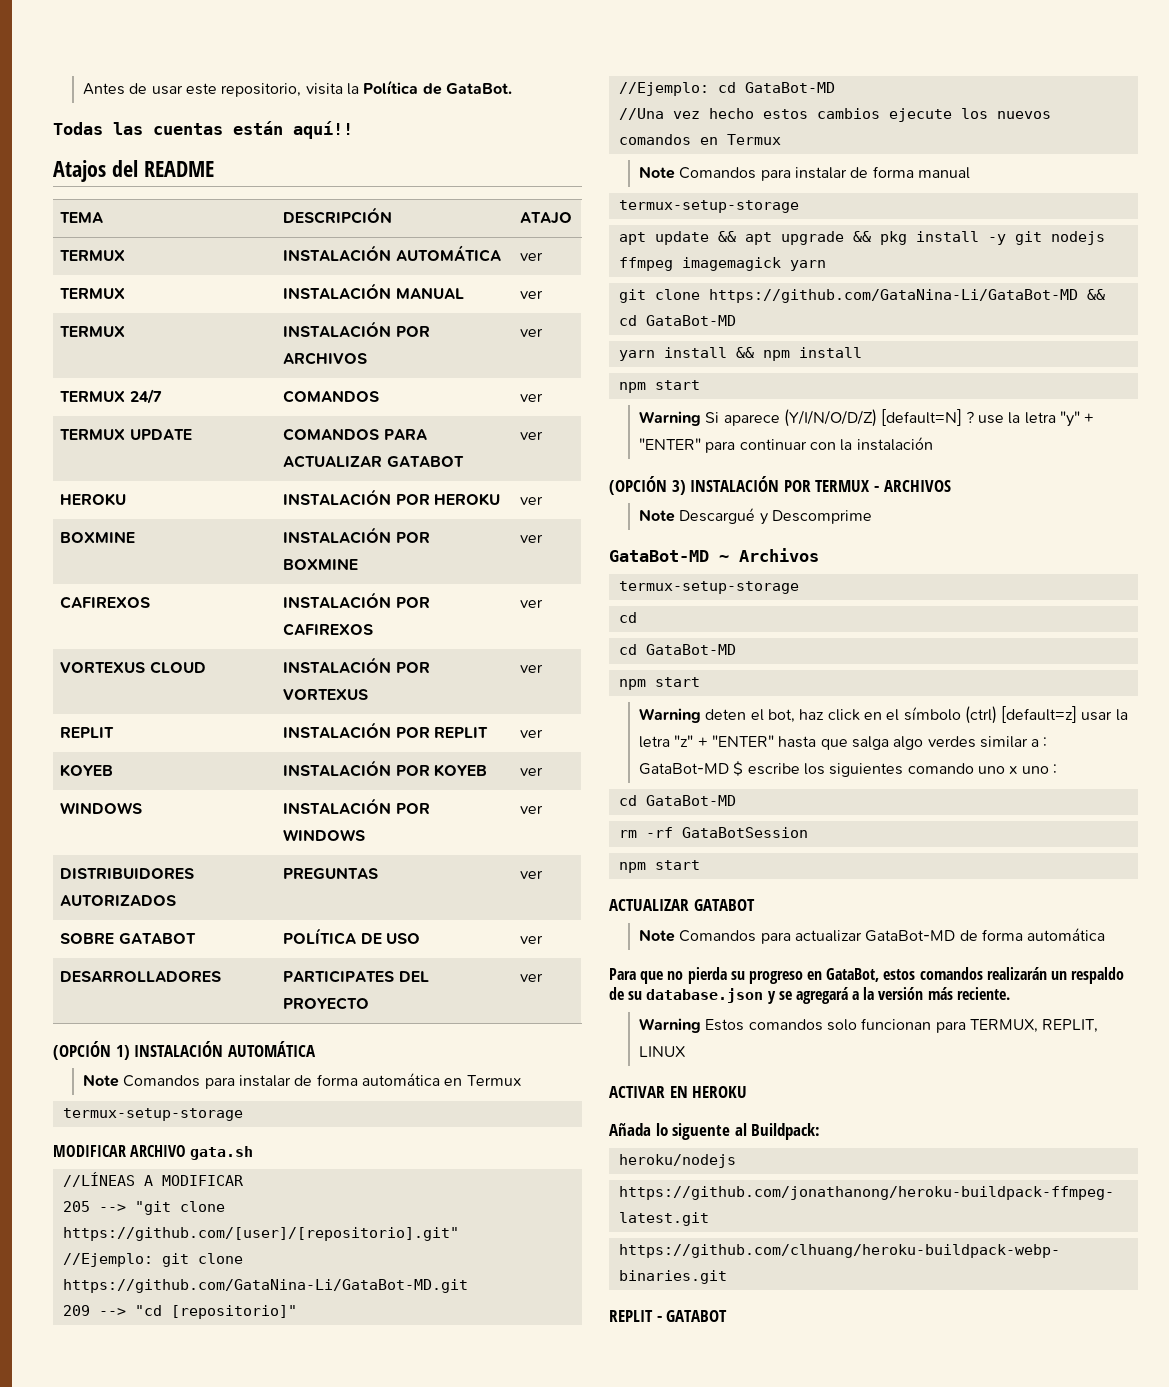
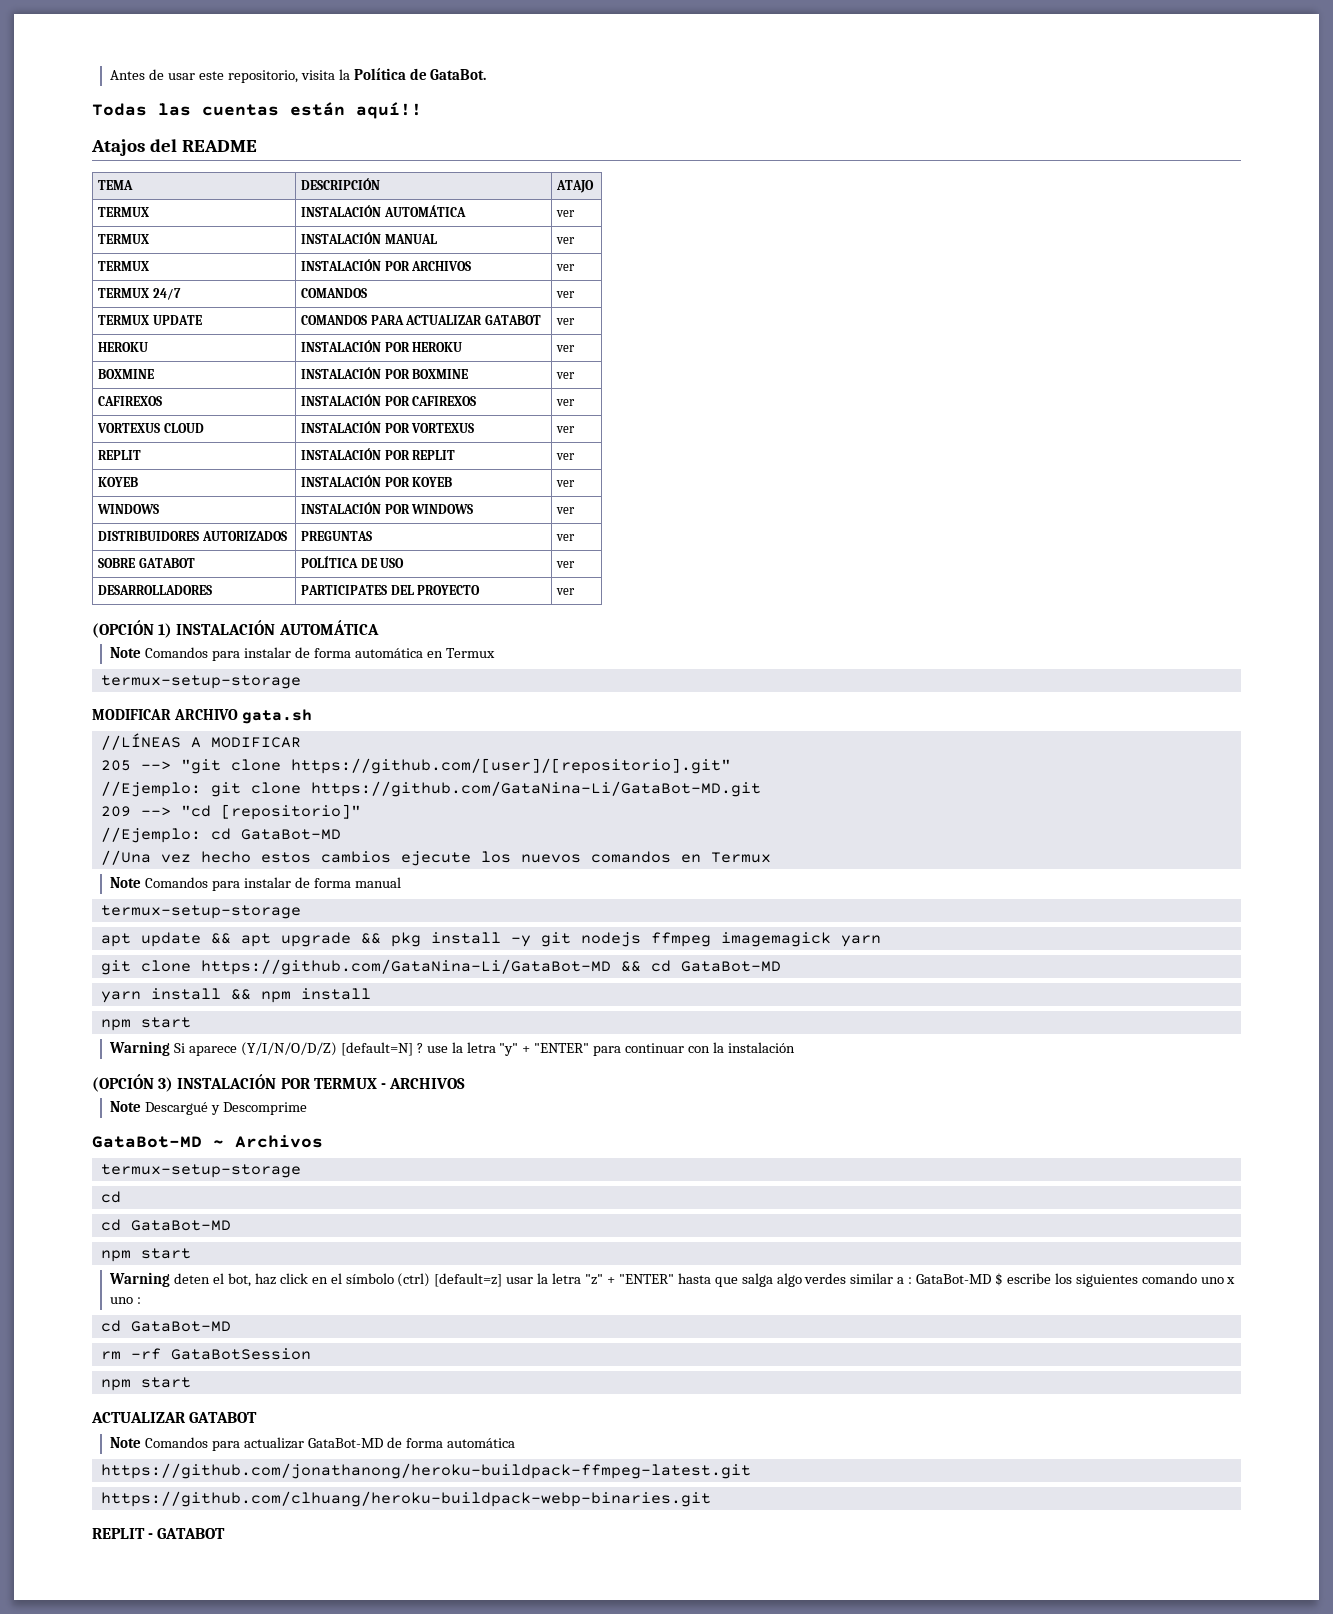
- Para que no pierda su progreso en GataBot, estos comandos realizarán un respaldo de su database.json y se agregará a la versión más reciente.
- Warning Estos comandos solo funcionan para TERMUX, REPLIT, LINUX
- ACTIVAR EN HEROKU
- Añada lo siguente al Buildpack:
- heroku/nodejs

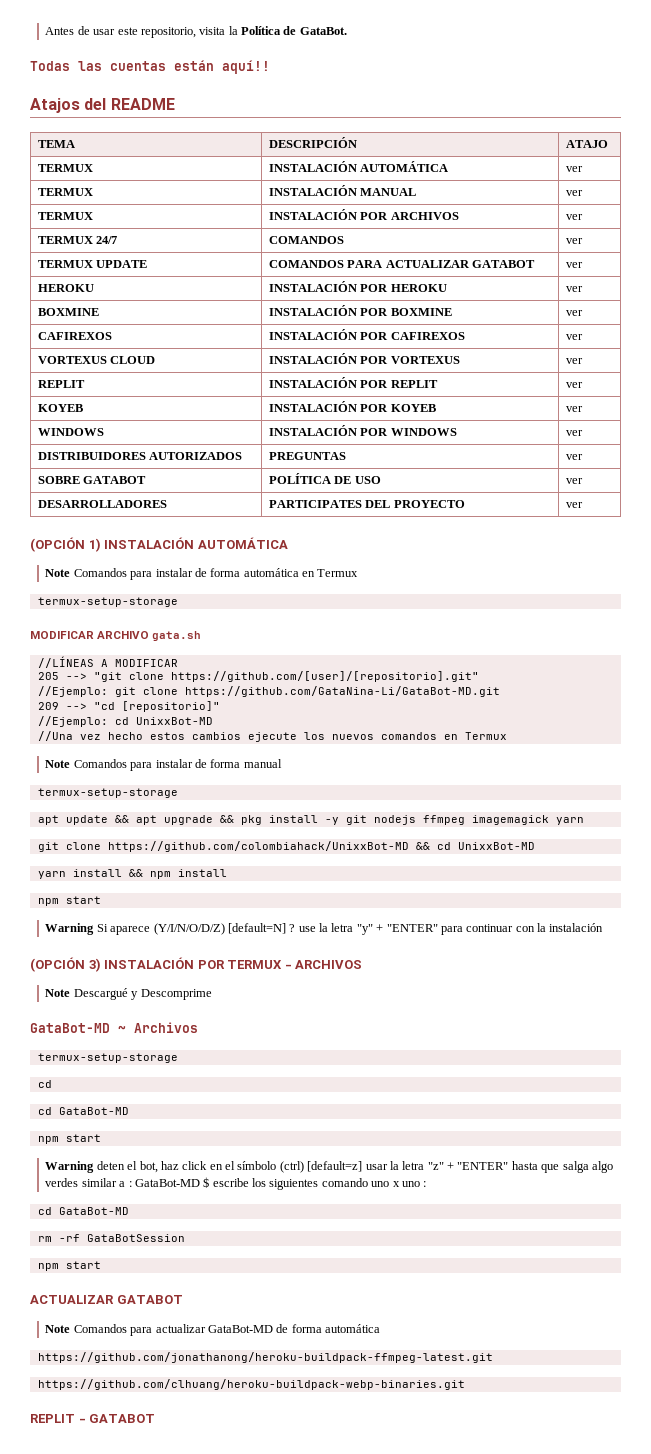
- //Ejemplo: cd GataBot-MD
+ //Ejemplo: cd UnixxBot-MD
- git clone https://github.com/GataNina-Li/GataBot-MD && cd GataBot-MD
+ git clone https://github.com/colombiahack/UnixxBot-MD && cd UnixxBot-MD

